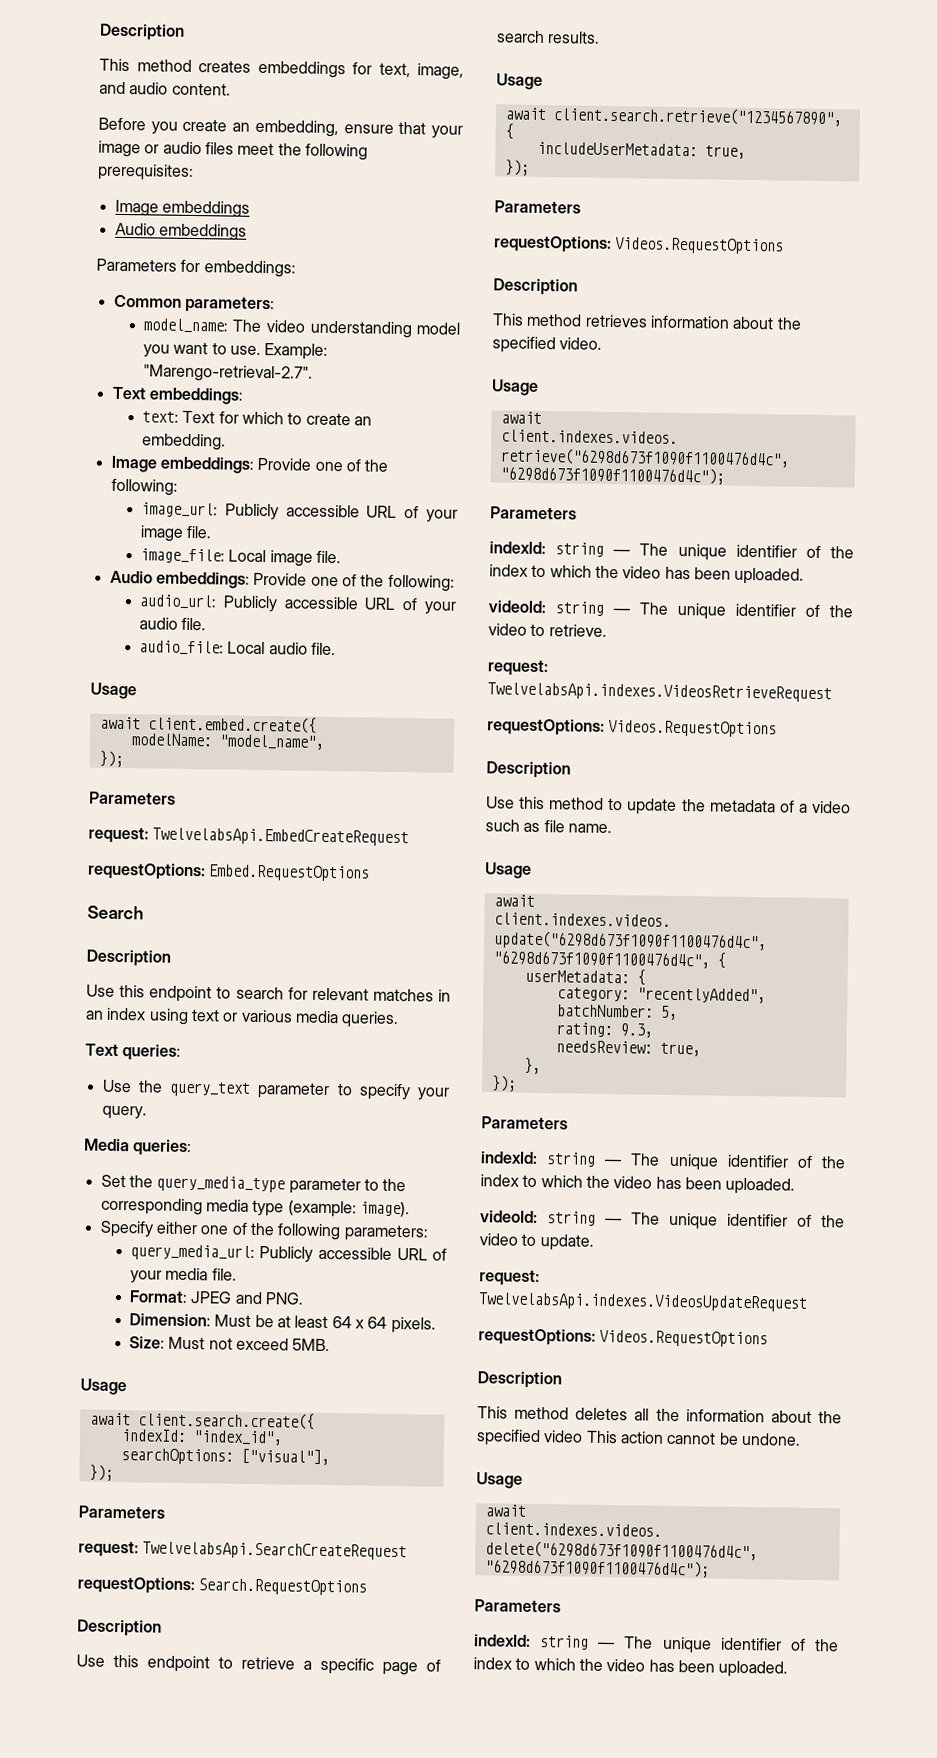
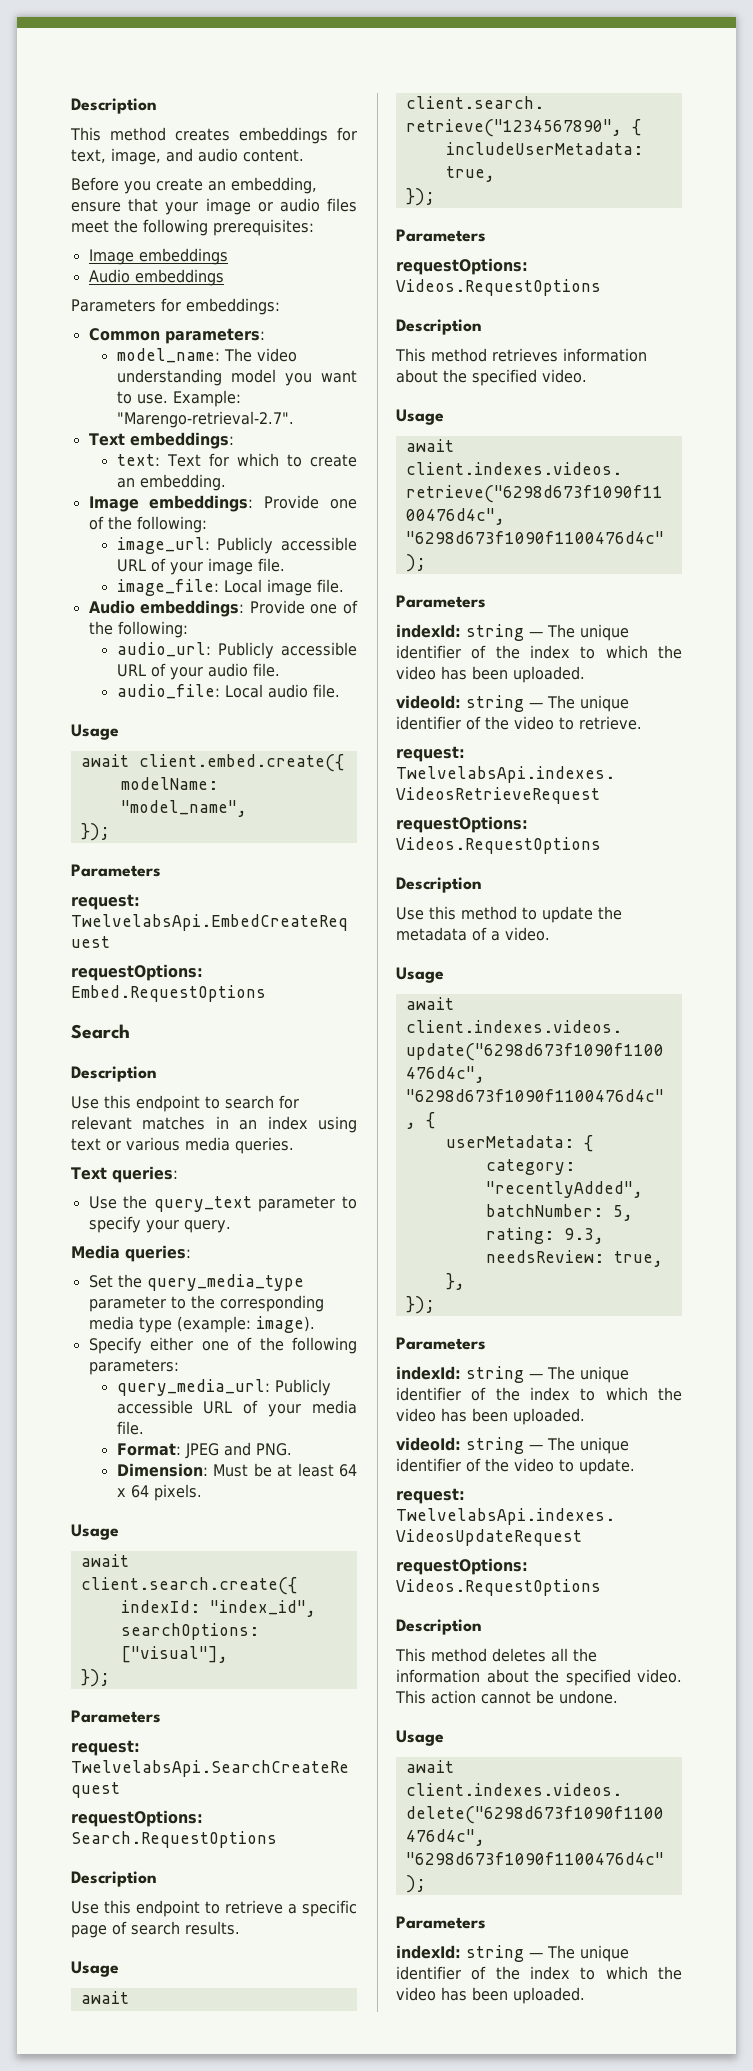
- Size: Must not exceed 5MB.
- Use this method to update the metadata of a video such as file name.
+ Use this method to update the metadata of a video.
- This method deletes all the information about the specified video This action cannot be undone.
+ This method deletes all the information about the specified video. This action cannot be undone.

